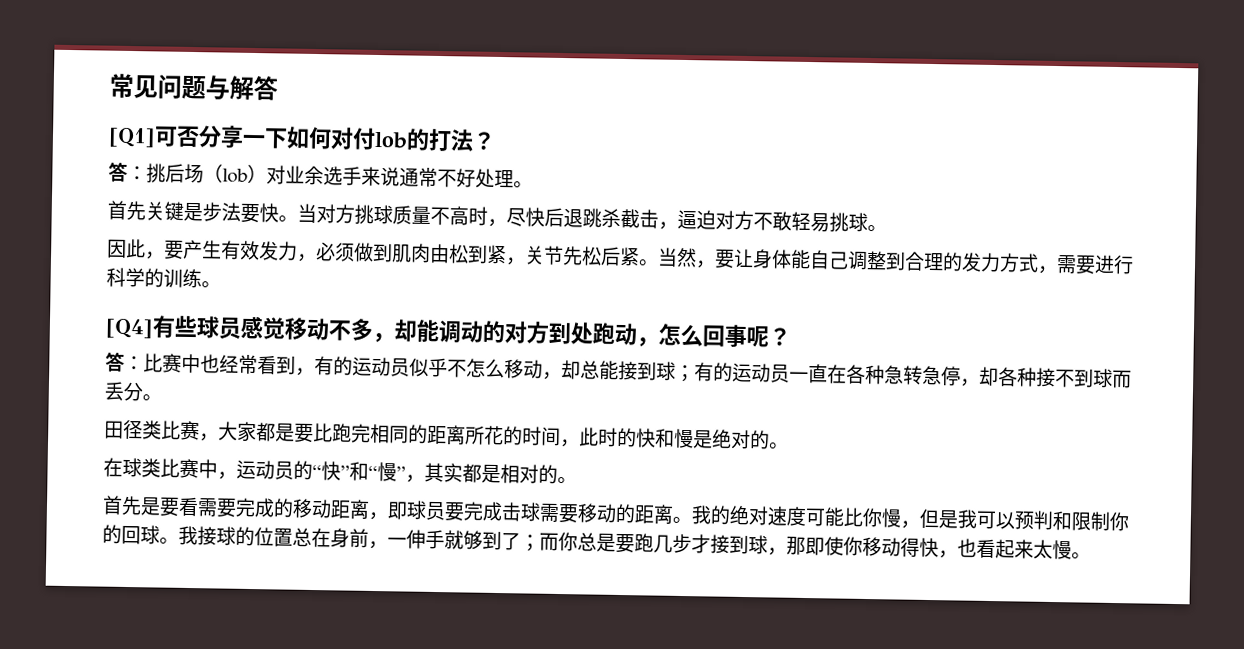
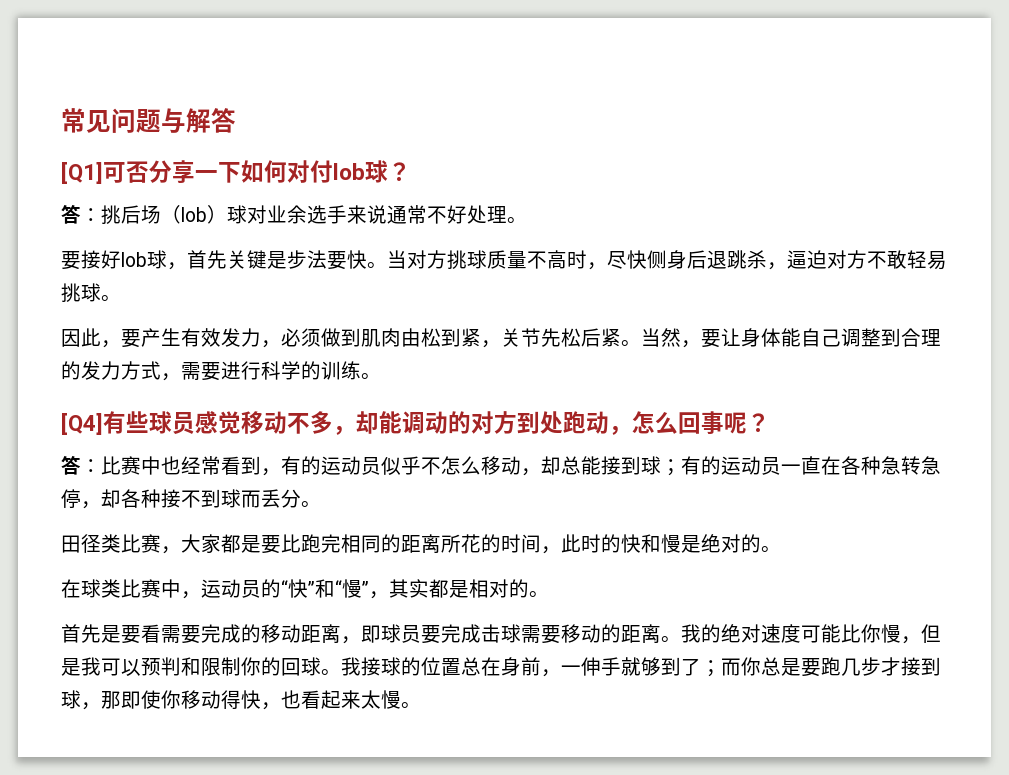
- [Q1]可否分享一下如何对付lob的打法？
+ [Q1]可否分享一下如何对付lob球？
- 答：挑后场（lob）对业余选手来说通常不好处理。
+ 答：挑后场（lob）球对业余选手来说通常不好处理。
- 首先关键是步法要快。
+ 要接好lob球，首先关键是步法要快。
- 当对方挑球质量不高时，尽快后退跳杀截击，逼迫对方不敢轻易挑球。
+ 当对方挑球质量不高时，尽快侧身后退跳杀，逼迫对方不敢轻易挑球。

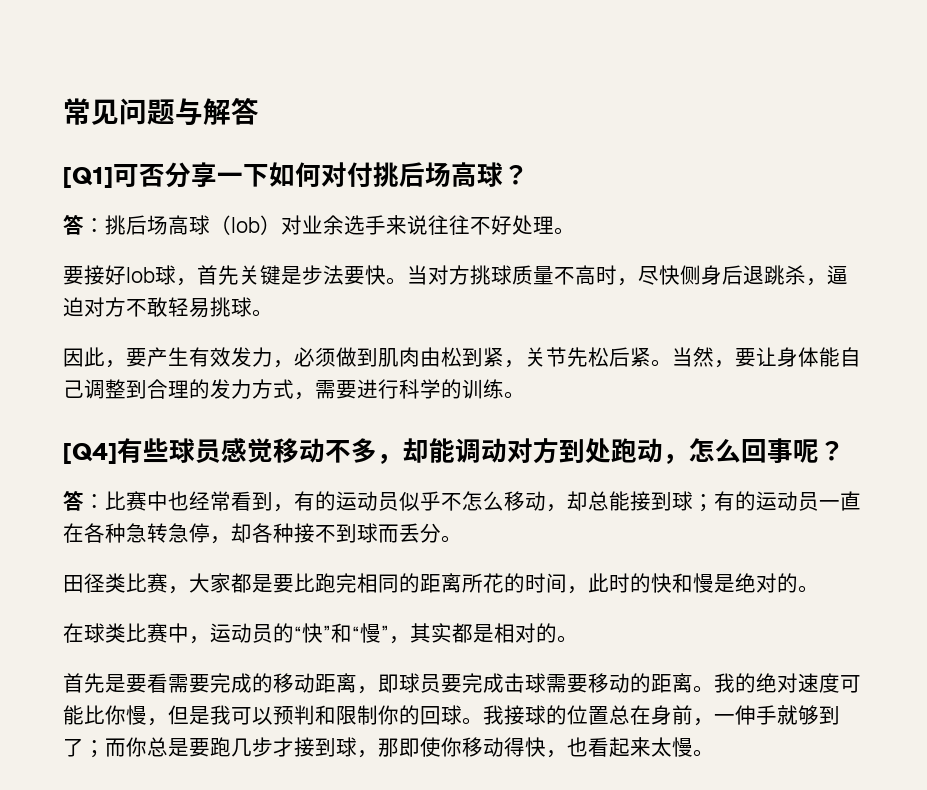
- [Q1]可否分享一下如何对付lob球？
+ [Q1]可否分享一下如何对付挑后场高球？
- 答：挑后场（lob）球对业余选手来说通常不好处理。
+ 答：挑后场高球（lob）对业余选手来说往往不好处理。
- [Q4]有些球员感觉移动不多，却能调动的对方到处跑动，怎么回事呢？
+ [Q4]有些球员感觉移动不多，却能调动对方到处跑动，怎么回事呢？

